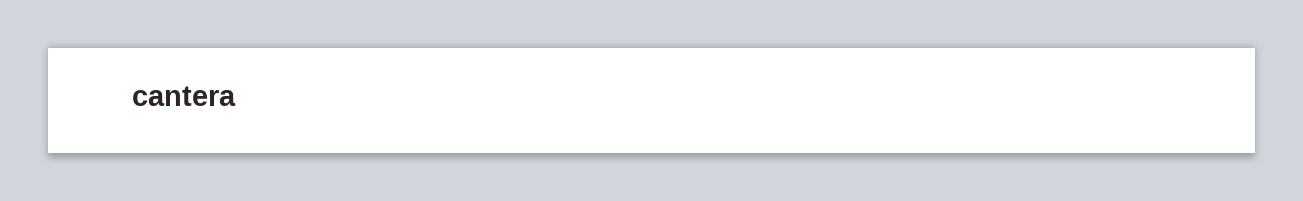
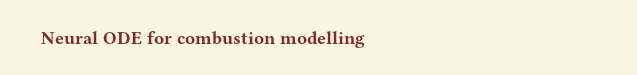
- cantera
+ Neural ODE for combustion modelling

